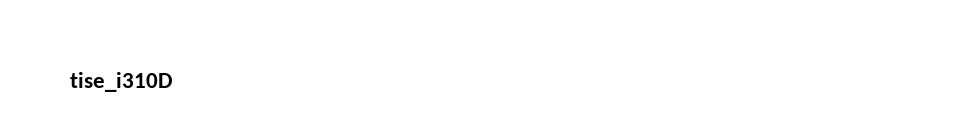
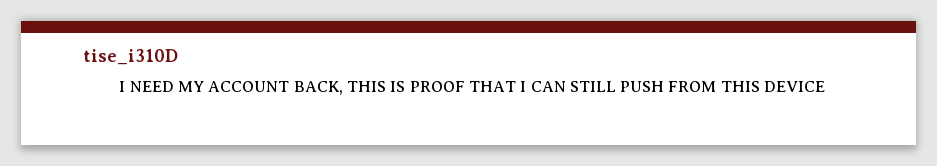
+ I NEED MY ACCOUNT BACK, THIS IS PROOF THAT I CAN STILL PUSH FROM THIS DEVICE

